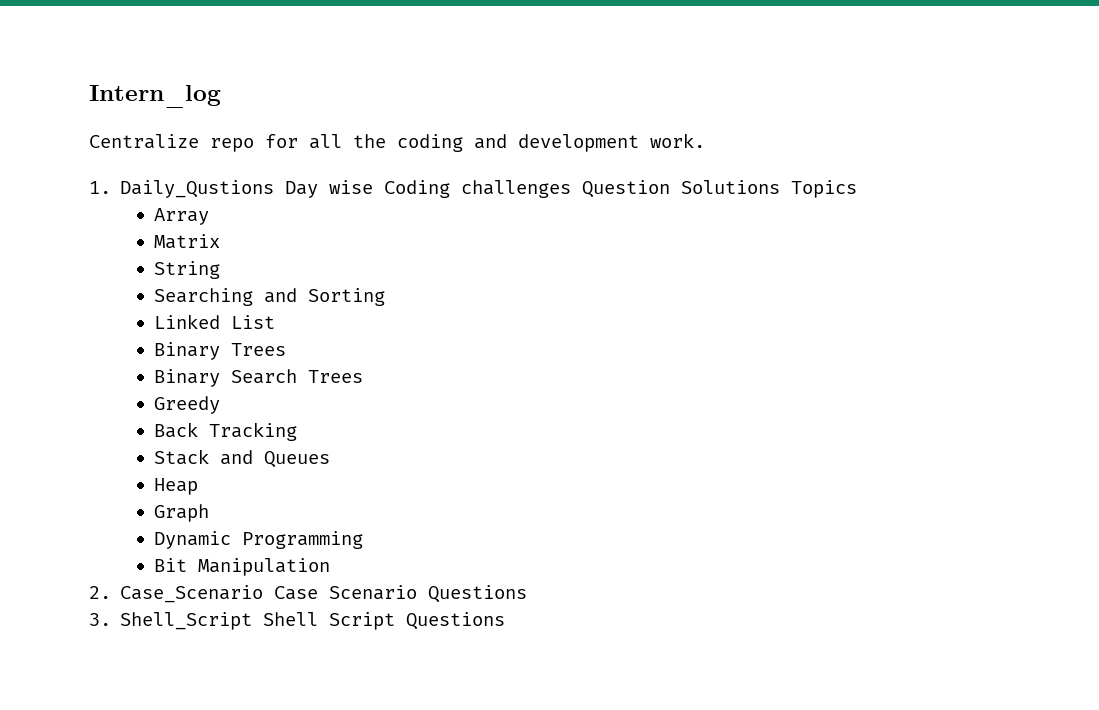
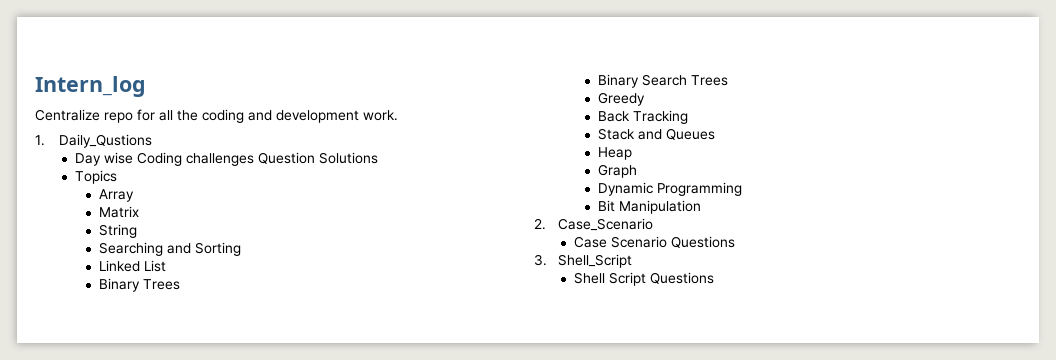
- 1. Daily_Qustions Day wise Coding challenges Question Solutions Topics
+ 1. Daily_Qustions
+ Day wise Coding challenges Question Solutions
+ Topics
- 2. Case_Scenario Case Scenario Questions
+ 2. Case_Scenario
+ Case Scenario Questions
- 3. Shell_Script Shell Script Questions
+ 3. Shell_Script
+ Shell Script Questions

